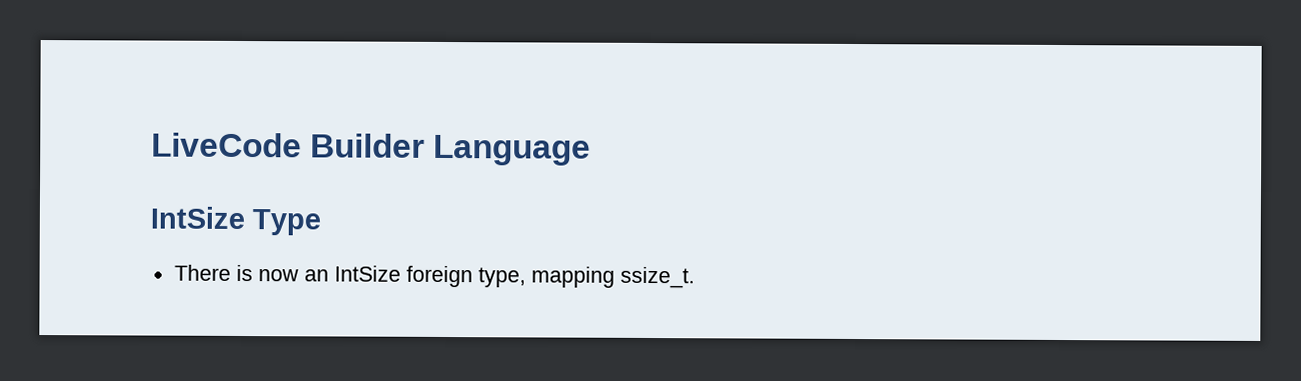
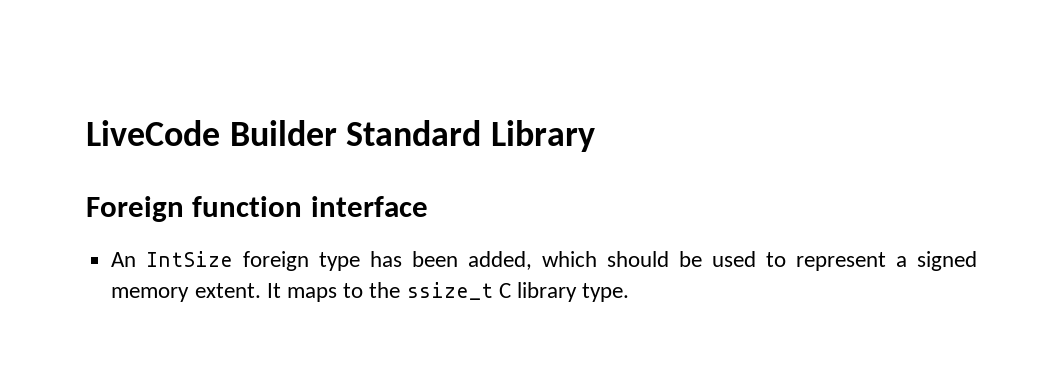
- LiveCode Builder Language
- IntSize Type
- There is now an IntSize foreign type, mapping ssize_t.
+ LiveCode Builder Standard Library
+ Foreign function interface
+ An IntSize foreign type has been added, which should be used to represent a signed memory extent. It maps to the ssize_t C library type.

